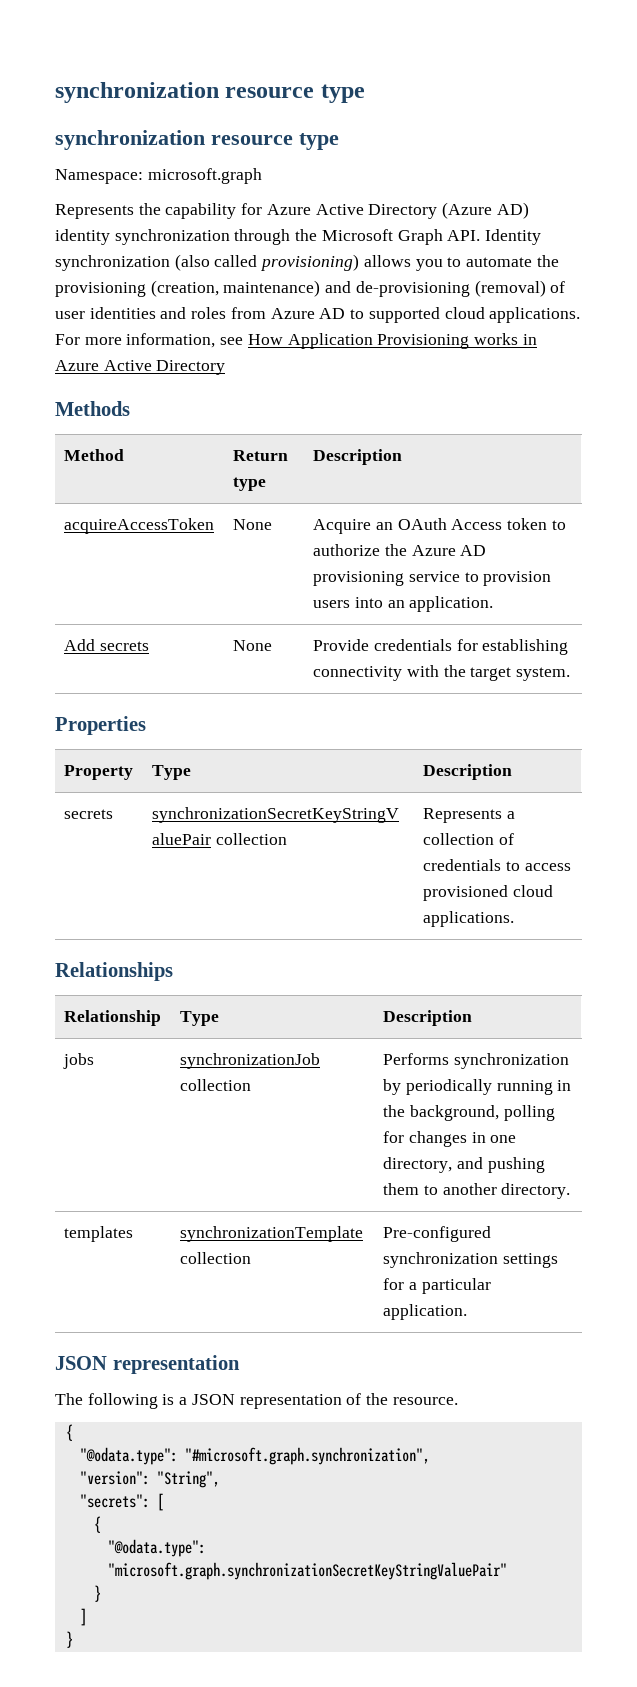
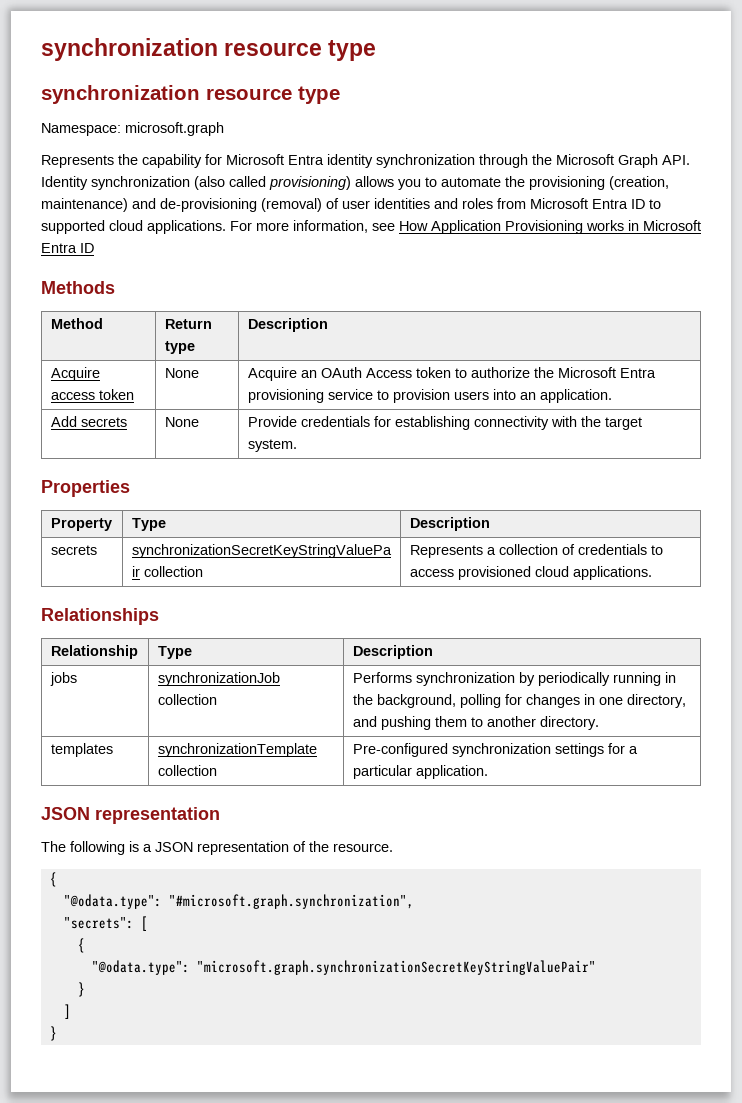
- Represents the capability for Azure Active Directory (Azure AD) identity synchronization through the Microsoft Graph API. Identity synchronization (also called provisioning) allows you to automate the provisioning (creation, maintenance) and de-provisioning (removal) of user identities and roles from Azure AD to supported cloud applications.
+ Represents the capability for Microsoft Entra identity synchronization through the Microsoft Graph API. Identity synchronization (also called provisioning) allows you to automate the provisioning (creation, maintenance) and de-provisioning (removal) of user identities and roles from Microsoft Entra ID to supported cloud applications.
- For more information, see How Application Provisioning works in Azure Active Directory
+ For more information, see How Application Provisioning works in Microsoft Entra ID
- acquireAccessToken | None | Acquire an OAuth Access token to authorize the Azure AD provisioning service to provision users into an application.
+ Acquire access token | None | Acquire an OAuth Access token to authorize the Microsoft Entra provisioning service to provision users into an application.
- "version": "String",

